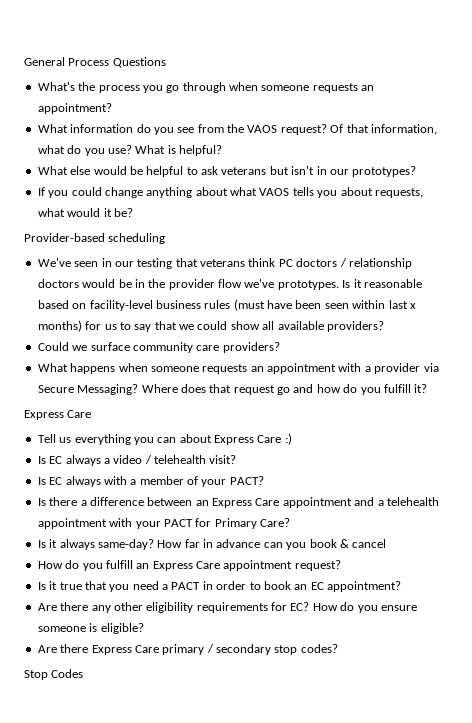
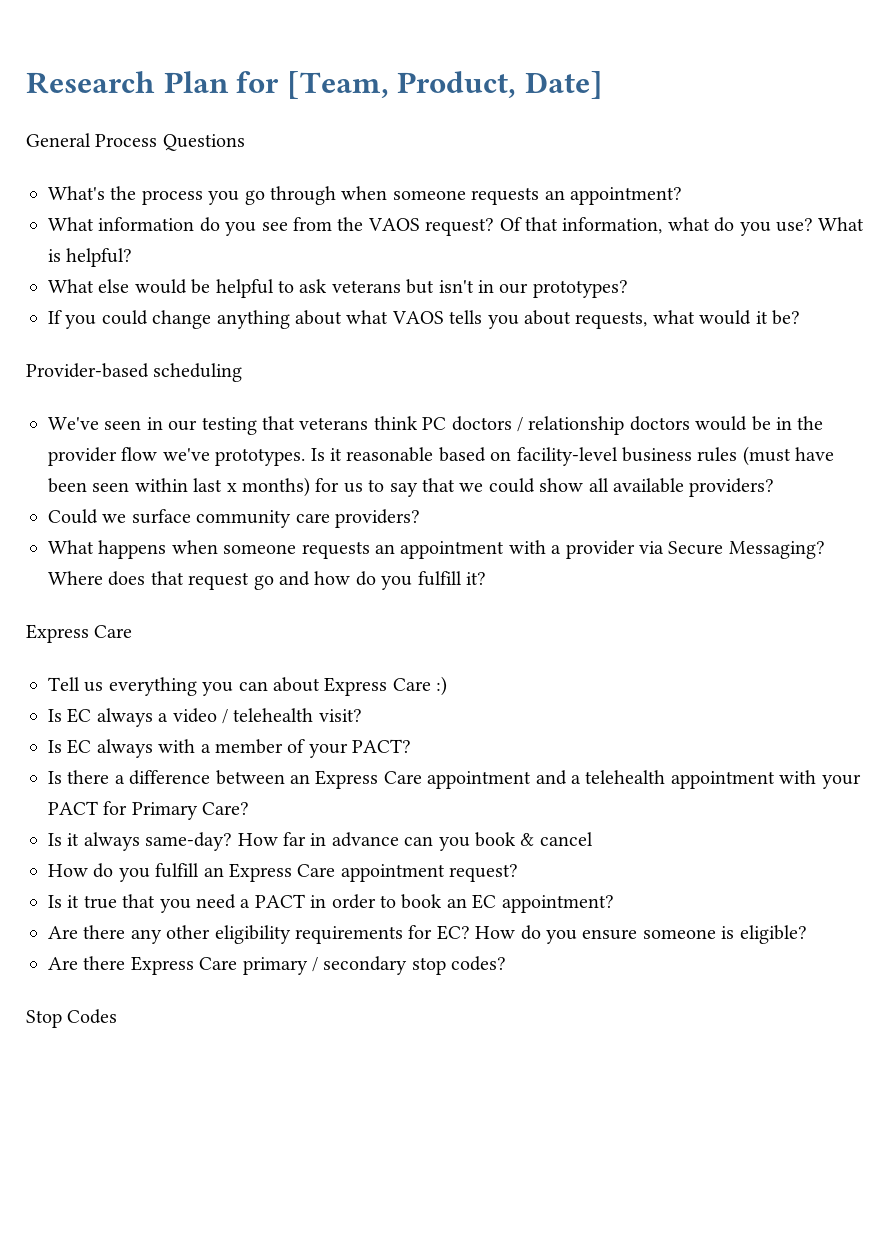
+ Research Plan for [Team, Product, Date]

